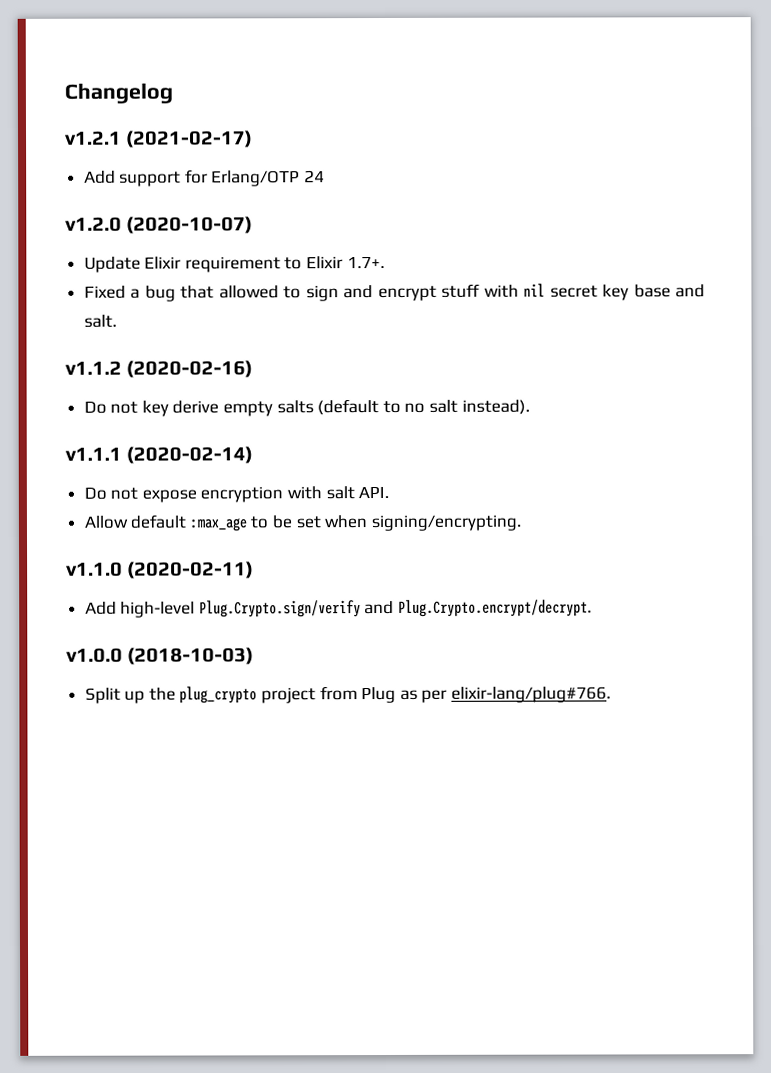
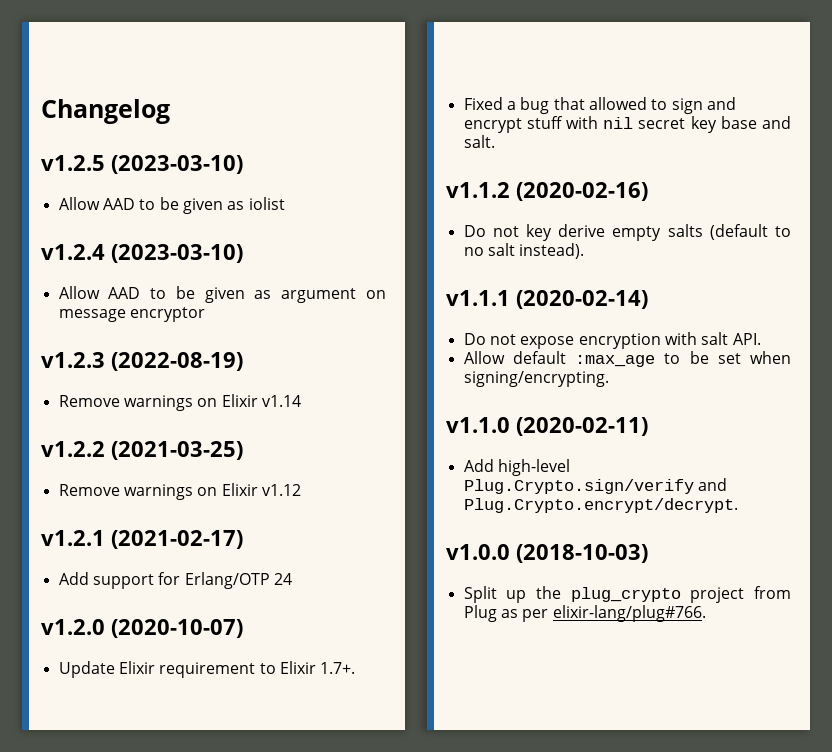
+ v1.2.5 (2023-03-10)
+ Allow AAD to be given as iolist
+ v1.2.4 (2023-03-10)
+ Allow AAD to be given as argument on message encryptor
+ v1.2.3 (2022-08-19)
+ Remove warnings on Elixir v1.14
+ v1.2.2 (2021-03-25)
+ Remove warnings on Elixir v1.12

